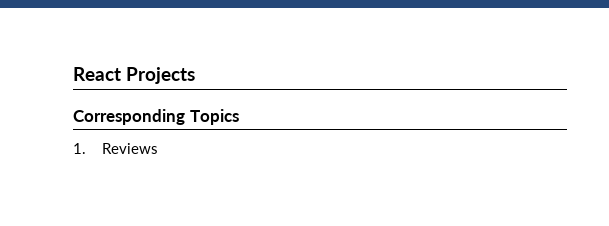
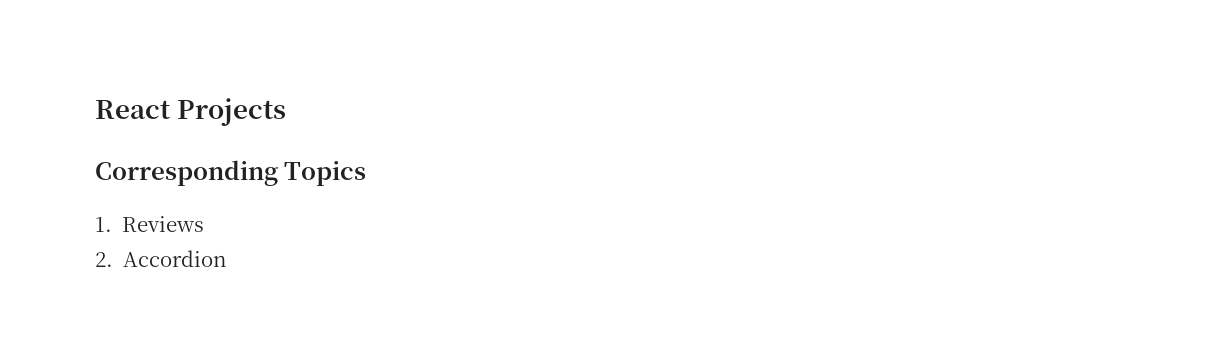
+ 2. Accordion

